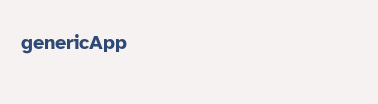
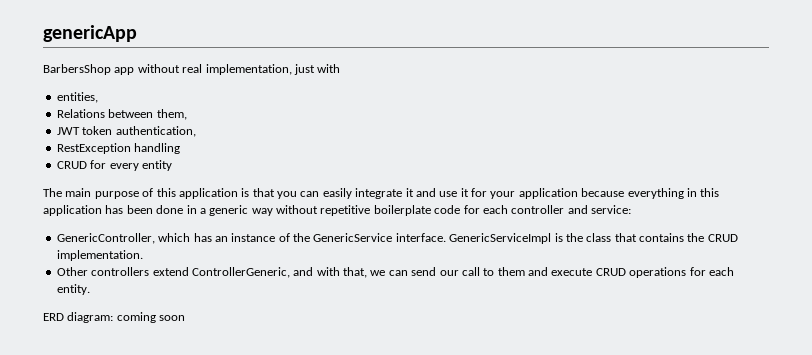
+ BarbersShop app without real implementation, just with
+ entities,
+ Relations between them,
+ JWT token authentication,
+ RestException handling
+ CRUD for every entity
+ The main purpose of this application is that you can easily integrate it and use it for your application because everything in this application has been done in a generic way without repetitive boilerplate code for each controller and service:
+ GenericController, which has an instance of the GenericService interface. GenericServiceImpl is the class that contains the CRUD implementation.
+ Other controllers extend ControllerGeneric, and with that, we can send our call to them and execute CRUD operations for each entity.
+ ERD diagram: coming soon

